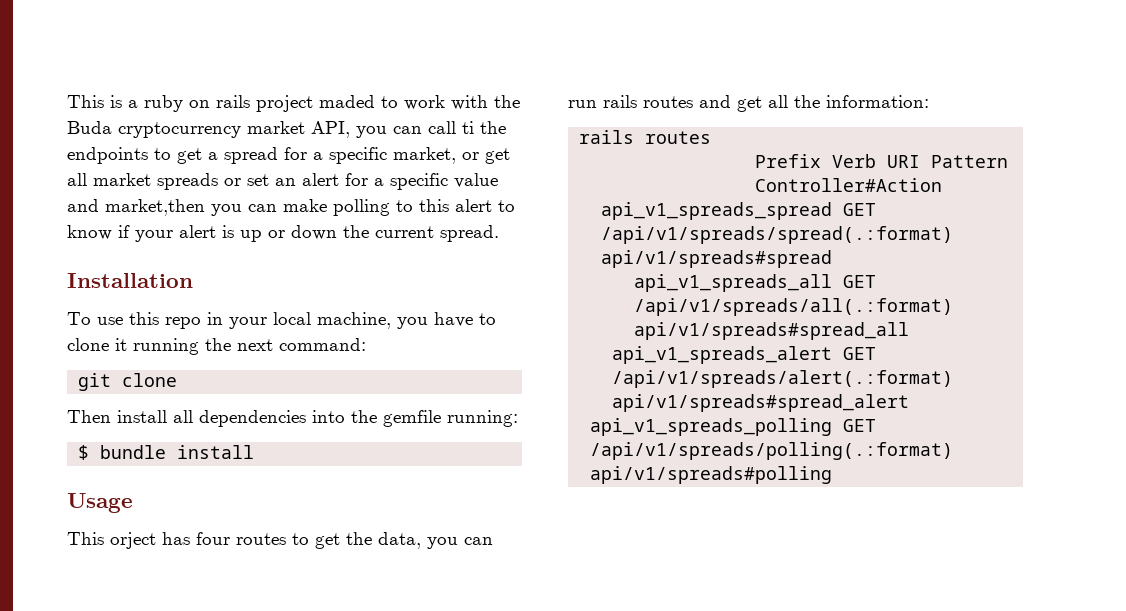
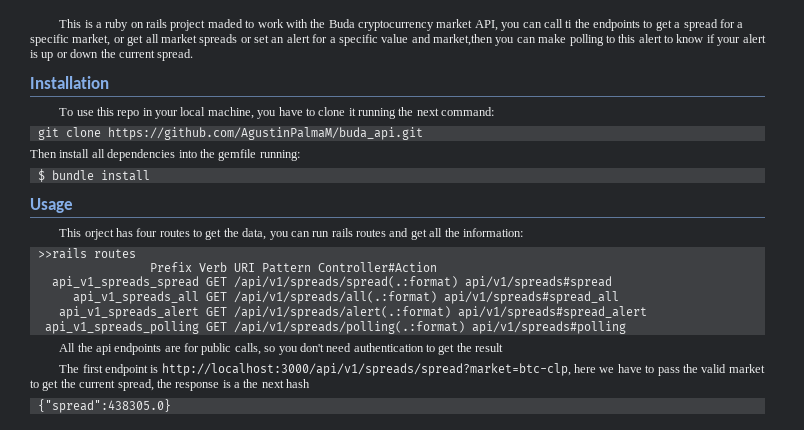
- git clone
+ git clone https://github.com/AgustinPalmaM/buda_api.git
  This orject has four routes to get the data, you can run rails routes and get all the information:
- rails routes
+ >>rails routes
+ All the api endpoints are for public calls, so you don't need authentication to get the result
+ The first endpoint is http://localhost:3000/api/v1/spreads/spread?market=btc-clp, here we have to pass the valid market to get the current spread, the response is a the next hash
+ {"spread":438305.0}

